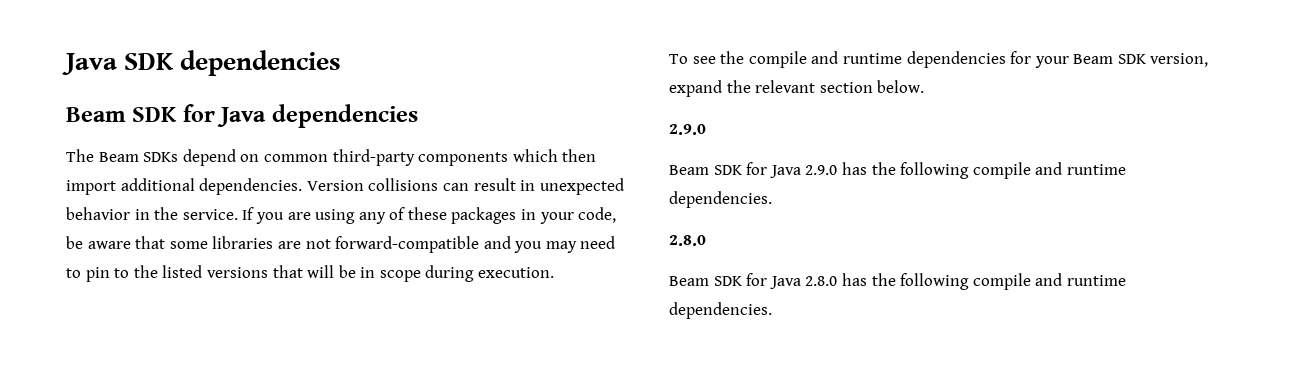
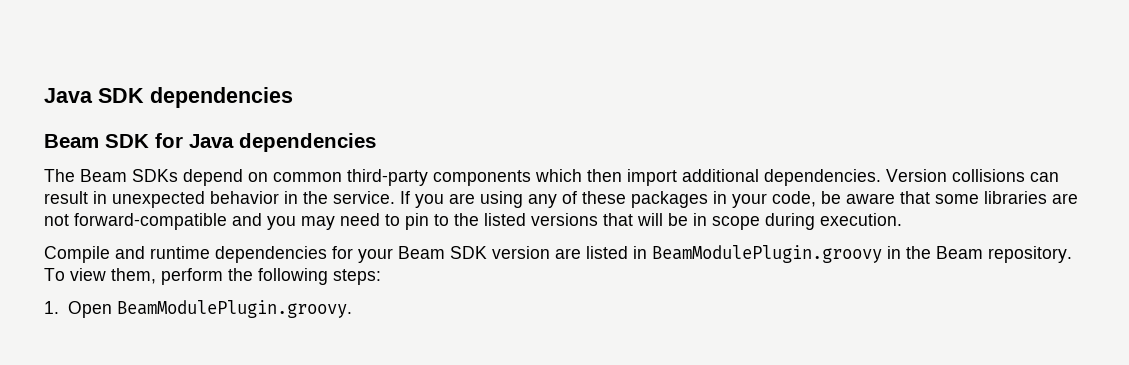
- To see the compile and runtime dependencies for your Beam SDK version, expand the relevant section below.
- 2.9.0
- Beam SDK for Java 2.9.0 has the following compile and runtime dependencies.
- 2.8.0
- Beam SDK for Java 2.8.0 has the following compile and runtime dependencies.
+ Compile and runtime dependencies for your Beam SDK version are listed in BeamModulePlugin.groovy in the Beam repository. To view them, perform the following steps:
+ 1. Open BeamModulePlugin.groovy.

